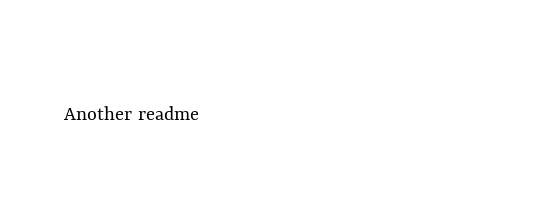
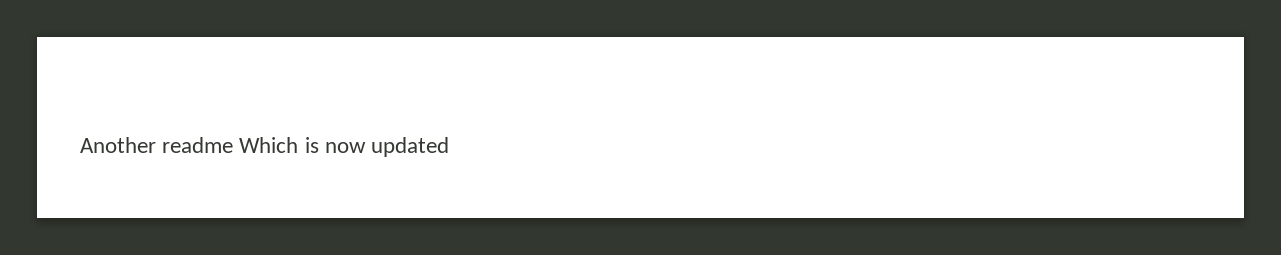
- Another readme
+ Another readme Which is now updated

